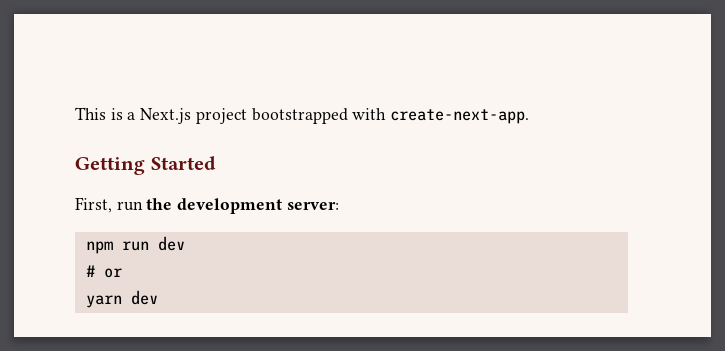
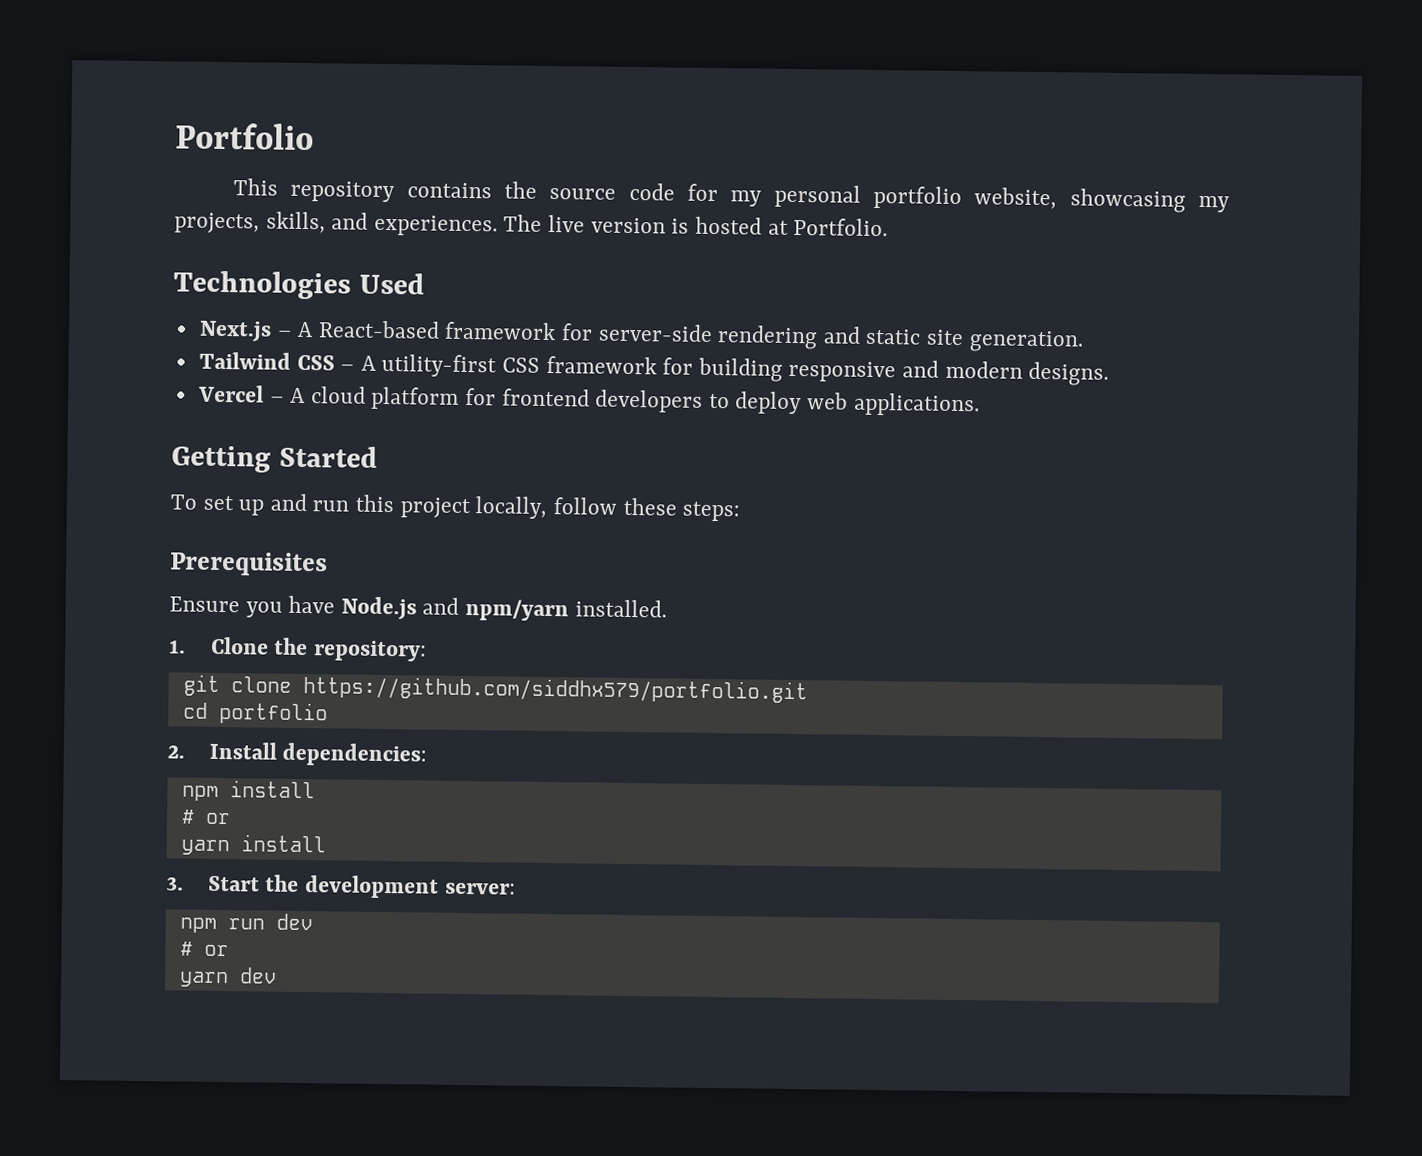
- This is a Next.js project bootstrapped with create-next-app.
+ Portfolio
+ This repository contains the source code for my personal portfolio website, showcasing my projects, skills, and experiences. The live version is hosted at Portfolio.
+ Technologies Used
+ Next.js – A React-based framework for server-side rendering and static site generation.
+ Tailwind CSS – A utility-first CSS framework for building responsive and modern designs.
+ Vercel – A cloud platform for frontend developers to deploy web applications.
  Getting Started
- First, run the development server:
+ To set up and run this project locally, follow these steps:
+ Prerequisites
+ Ensure you have Node.js and npm/yarn installed.
+ 1. Clone the repository:
+ git clone https://github.com/siddhx579/portfolio.git
+ cd portfolio
+ 2. Install dependencies:
+ npm install
+ # or
+ yarn install
+ 3. Start the development server:

